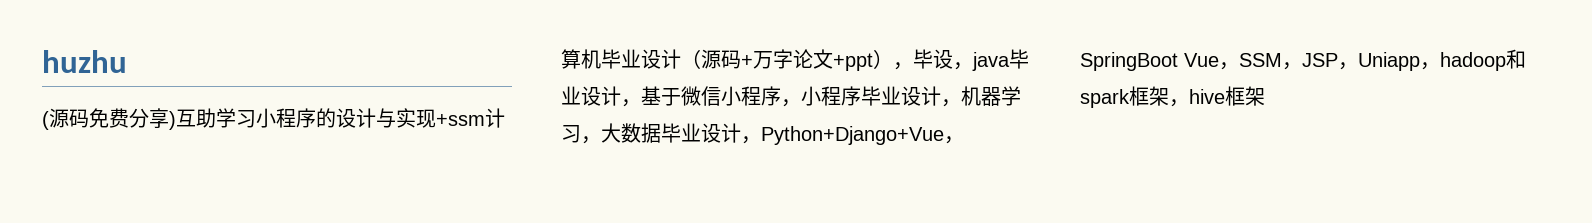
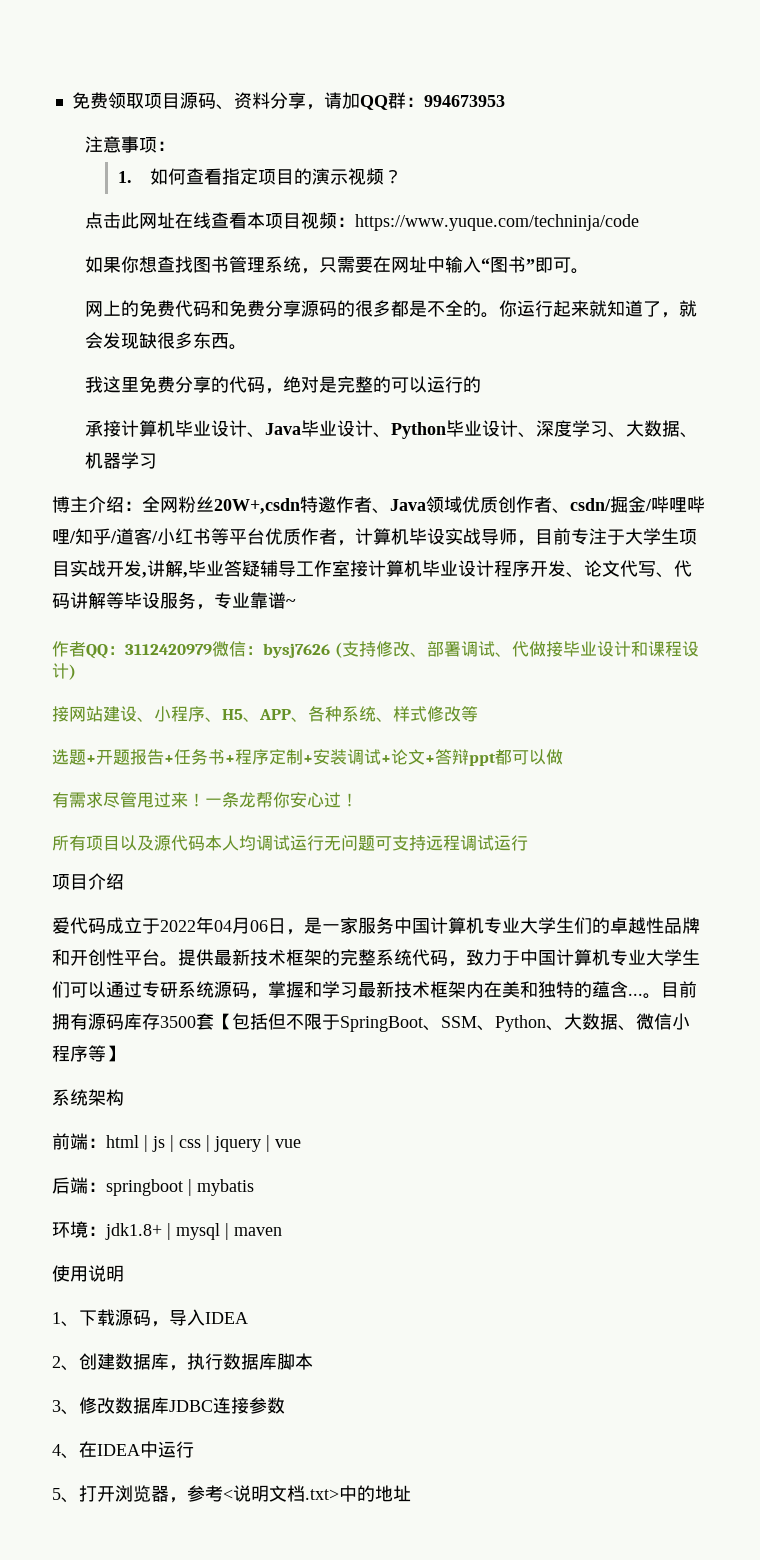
- huzhu
- (源码免费分享)互助学习小程序的设计与实现+ssm计算机毕业设计（源码+万字论文+ppt），毕设，java毕业设计，基于微信小程序，小程序毕业设计，机器学习，大数据毕业设计，Python+Django+Vue，SpringBoot Vue，SSM，JSP，Uniapp，hadoop和spark框架，hive框架
+ 免费领取项目源码、资料分享，请加QQ群：994673953
+ 注意事项：
+ 1.如何查看指定项目的演示视频？
+ 点击此网址在线查看本项目视频：https://www.yuque.com/techninja/code
+ 如果你想查找图书管理系统，只需要在网址中输入“图书”即可。
+ 网上的免费代码和免费分享源码的很多都是不全的。你运行起来就知道了，就会发现缺很多东西。
+ 我这里免费分享的代码，绝对是完整的可以运行的
+ 承接计算机毕业设计、Java毕业设计、Python毕业设计、深度学习、大数据、机器学习
+ 博主介绍：全网粉丝20W+,csdn特邀作者、Java领域优质创作者、csdn/掘金/哔哩哔哩/知乎/道客/小红书等平台优质作者，计算机毕设实战导师，目前专注于大学生项目实战开发,讲解,毕业答疑辅导工作室接计算机毕业设计程序开发、论文代写、代码讲解等毕设服务，专业靠谱~
+ 作者QQ：3112420979微信：bysj7626 (支持修改、部署调试、代做接毕业设计和课程设计)
+ 接网站建设、小程序、H5、APP、各种系统、样式修改等
+ 选题+开题报告+任务书+程序定制+安装调试+论文+答辩ppt都可以做
+ 有需求尽管甩过来！一条龙帮你安心过！
+ 所有项目以及源代码本人均调试运行无问题可支持远程调试运行
+ 项目介绍
+ 爱代码成立于2022年04月06日，是一家服务中国计算机专业大学生们的卓越性品牌和开创性平台。提供最新技术框架的完整系统代码，致力于中国计算机专业大学生们可以通过专研系统源码，掌握和学习最新技术框架内在美和独特的蕴含...。目前拥有源码库存3500套【包括但不限于SpringBoot、SSM、Python、大数据、微信小程序等】
+ 系统架构
+ 前端：html | js | css | jquery | vue
+ 后端：springboot | mybatis
+ 环境：jdk1.8+ | mysql | maven
+ 使用说明
+ 1、下载源码，导入IDEA
+ 2、创建数据库，执行数据库脚本
+ 3、修改数据库JDBC连接参数
+ 4、在IDEA中运行
+ 5、打开浏览器，参考<说明文档.txt>中的地址

